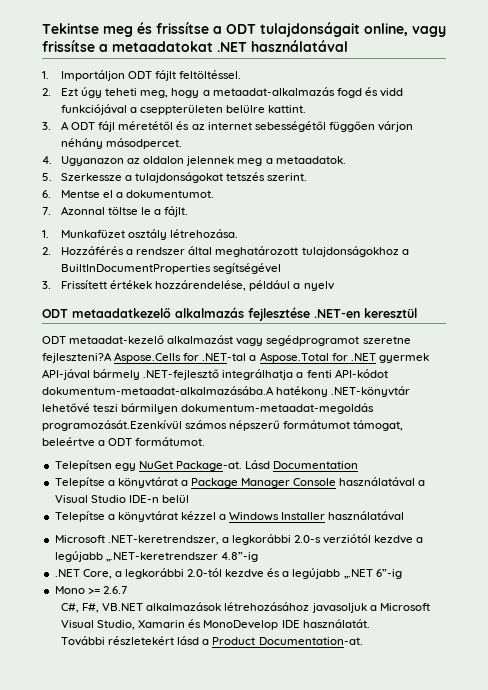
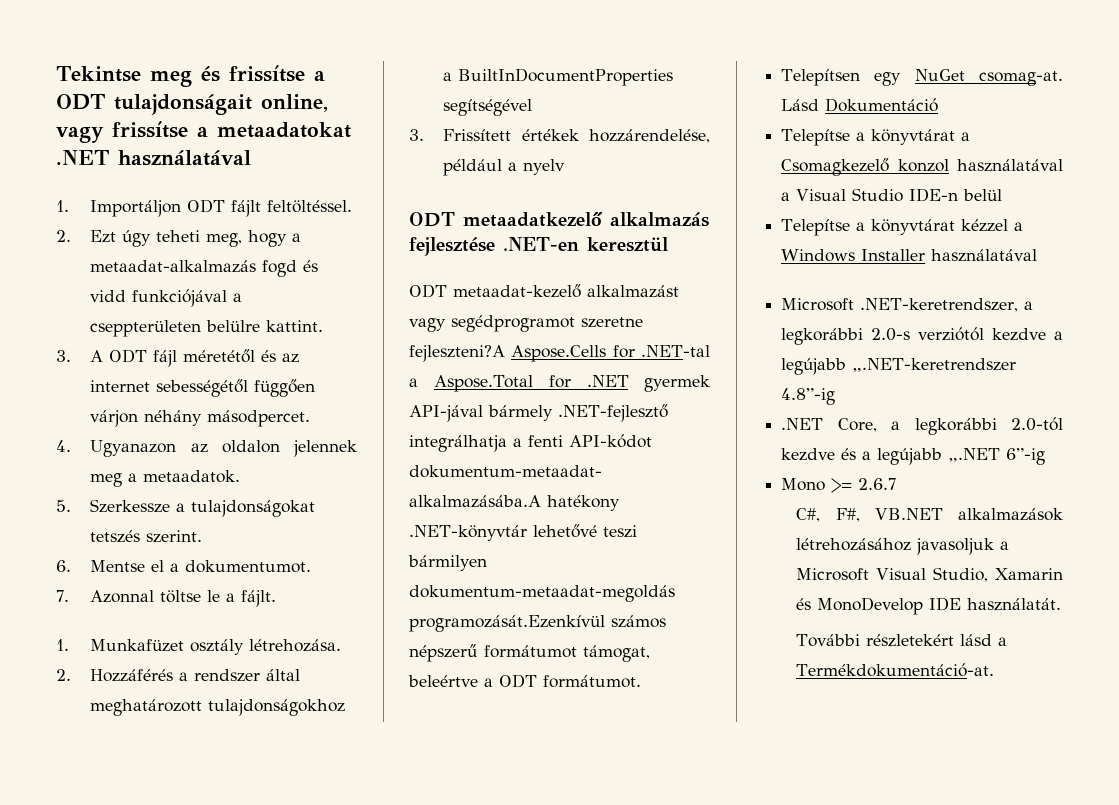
- Telepítsen egy NuGet Package-at. Lásd Documentation
+ Telepítsen egy NuGet csomag-at. Lásd Dokumentáció
- Telepítse a könyvtárat a Package Manager Console használatával a Visual Studio IDE-n belül
+ Telepítse a könyvtárat a Csomagkezelő konzol használatával a Visual Studio IDE-n belül
- További részletekért lásd a Product Documentation-at.
+ További részletekért lásd a Termékdokumentáció-at.

